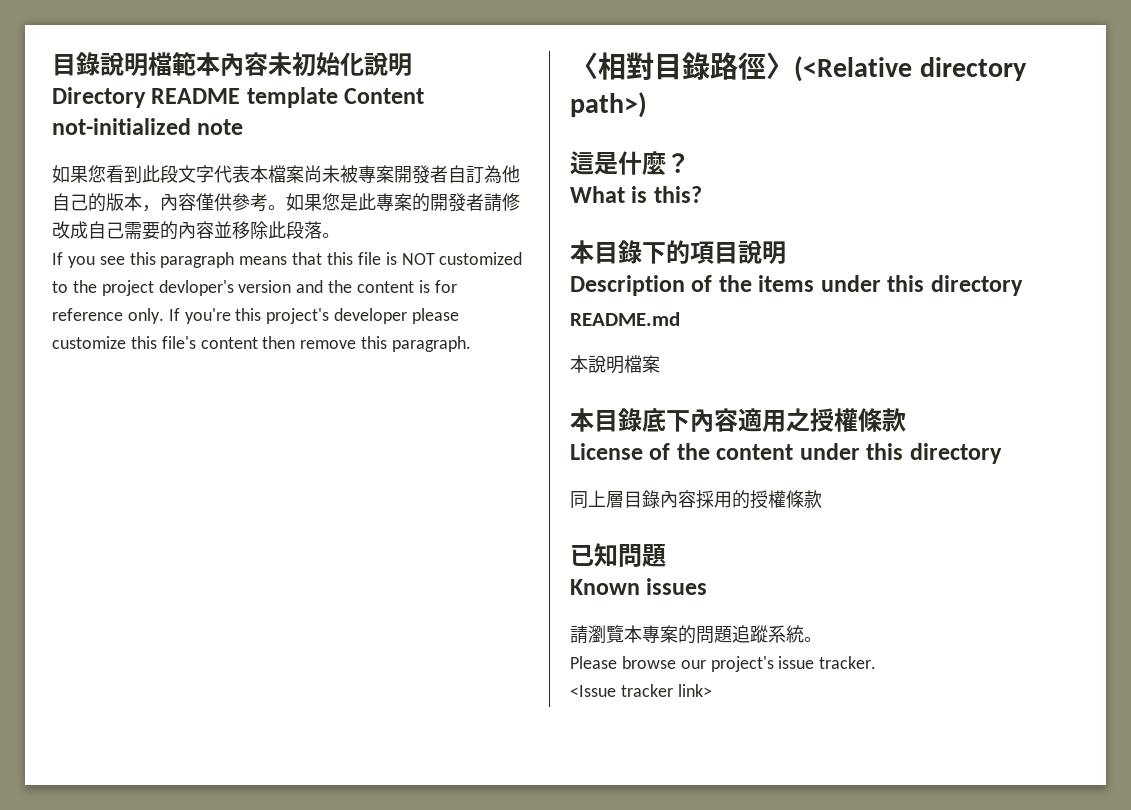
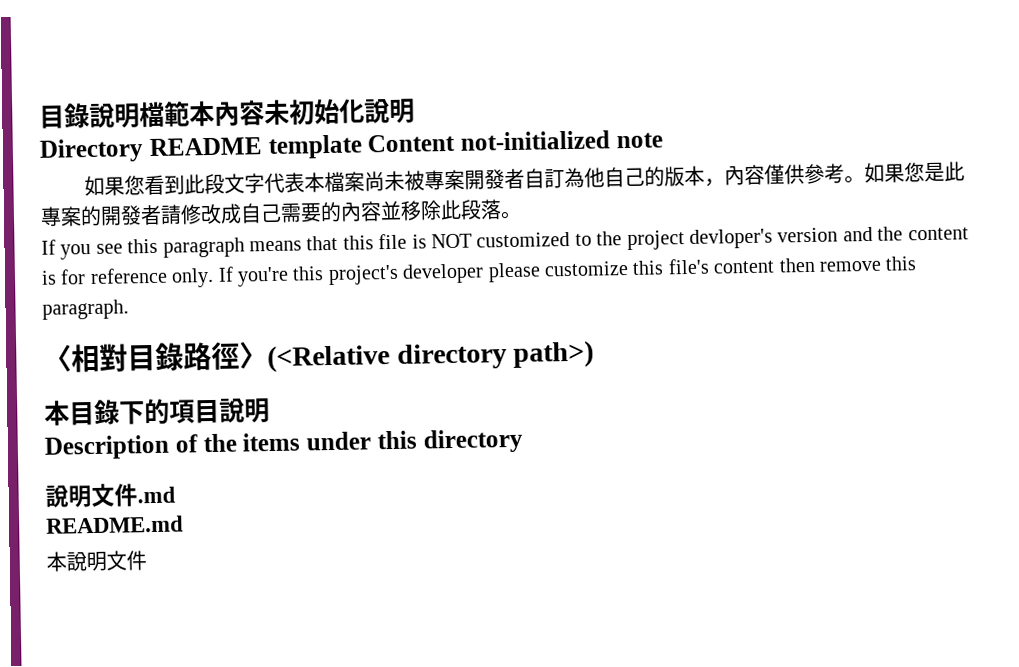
- 這是什麼？
- What is this?
+ 說明文件.md
- 本說明檔案
- 本目錄底下內容適用之授權條款
- License of the content under this directory
- 同上層目錄內容採用的授權條款
- 已知問題
- Known issues
- 請瀏覽本專案的問題追蹤系統。
- Please browse our project's issue tracker.
- <Issue tracker link>
+ 本說明文件

